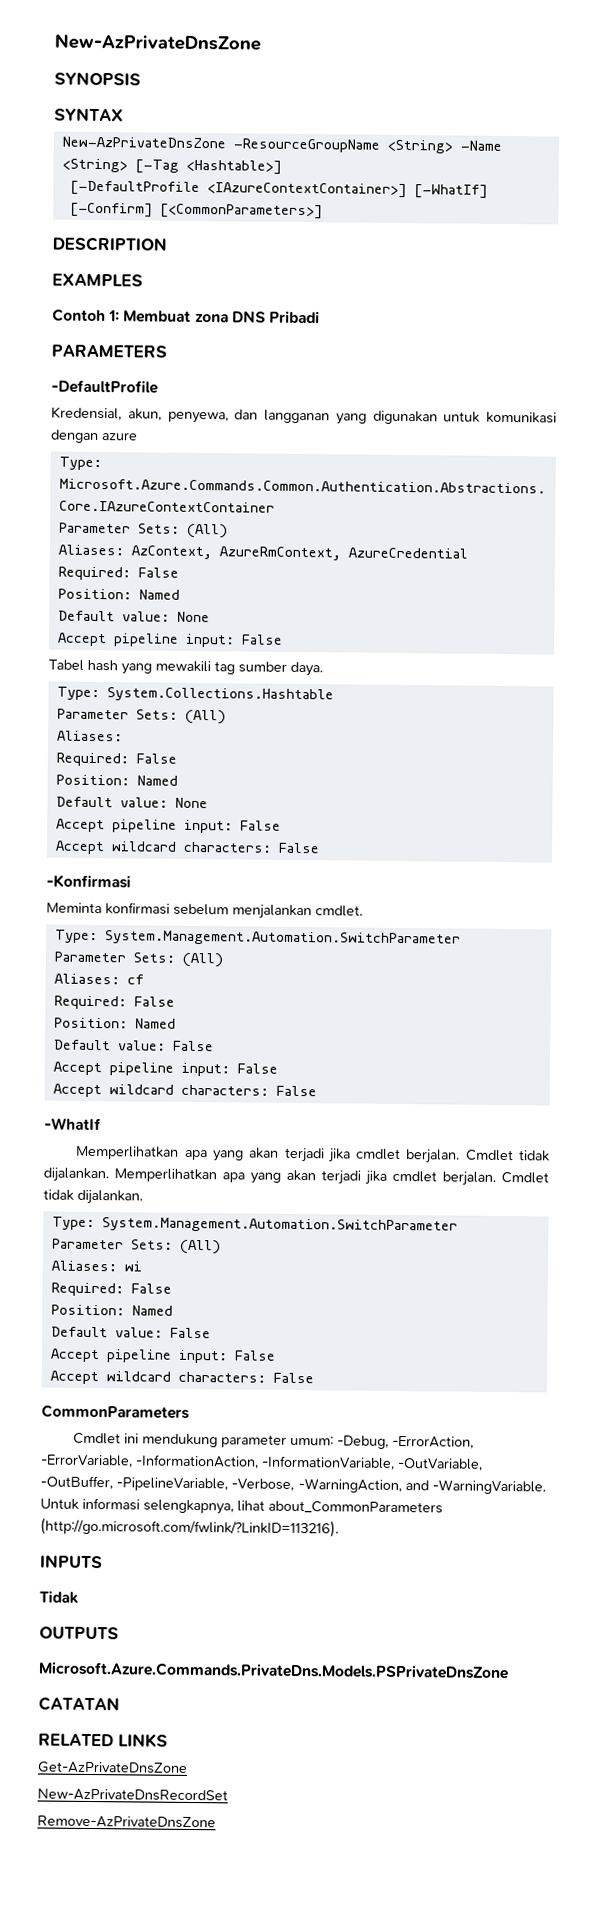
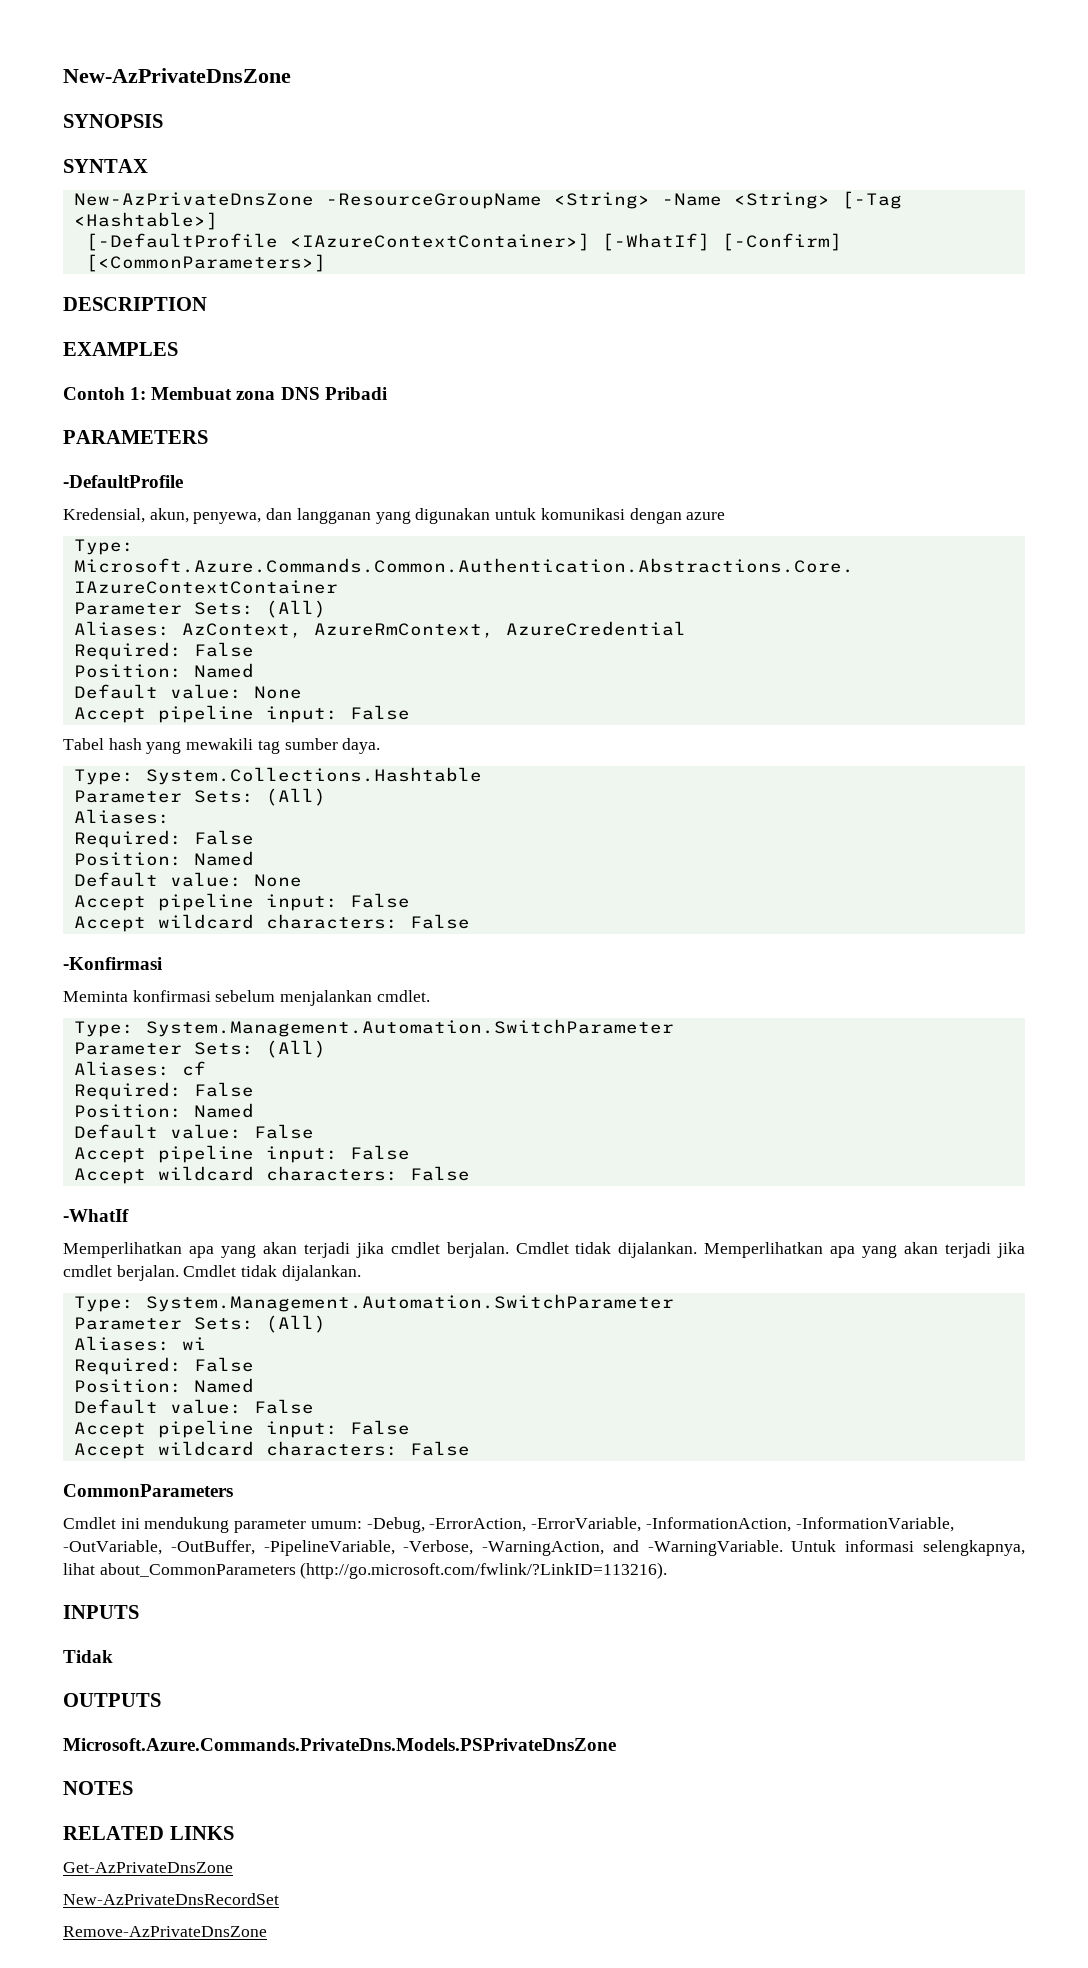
- CATATAN
+ NOTES

